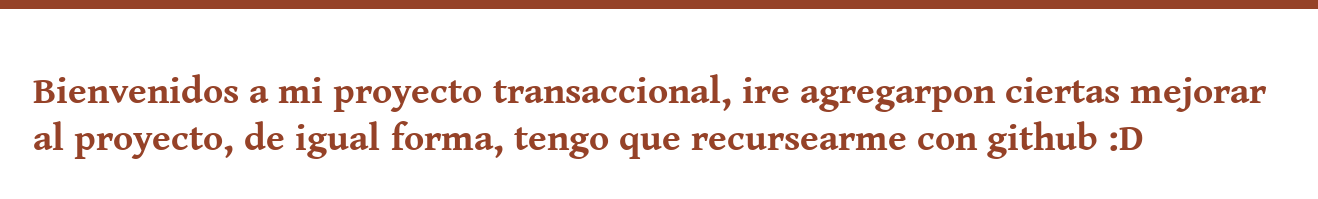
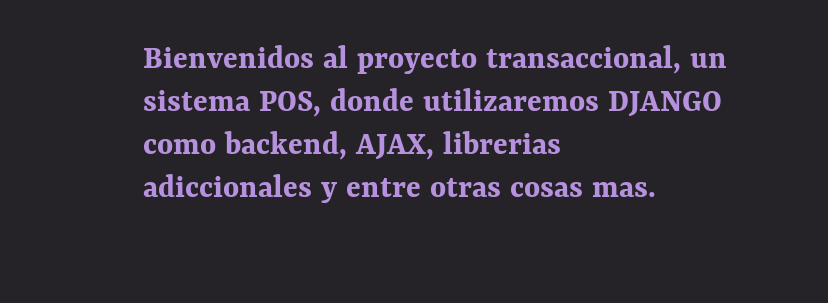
- Bienvenidos a mi proyecto transaccional, ire agregarpon ciertas mejorar al proyecto, de igual forma, tengo que recursearme con github :D
+ Bienvenidos al proyecto transaccional, un sistema POS, donde utilizaremos DJANGO como backend, AJAX, librerias adiccionales y entre otras cosas mas.

